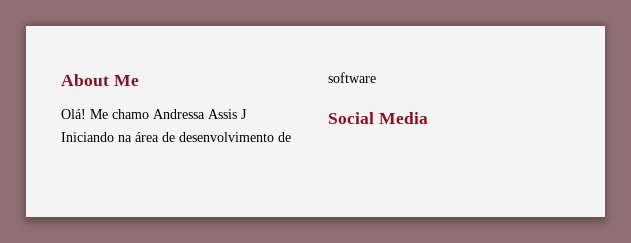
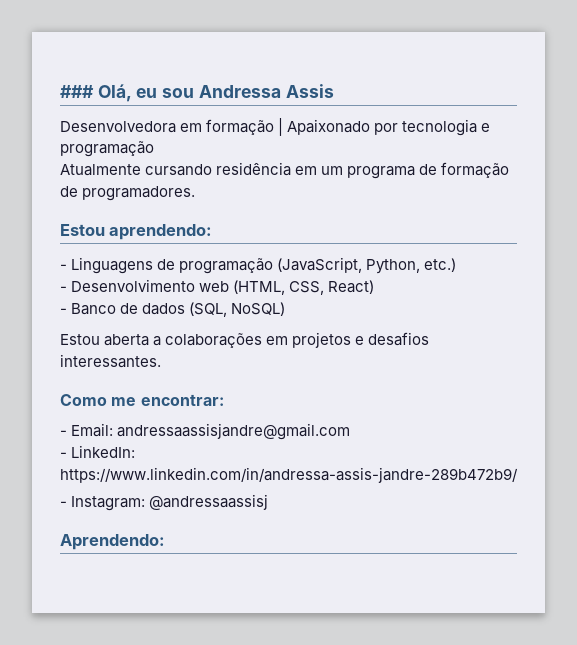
- About Me
- Olá! Me chamo Andressa Assis J
- Iniciando na área de desenvolvimento de software
- Social Media
+ ### Olá, eu sou Andressa Assis
+ Desenvolvedora em formação | Apaixonado por tecnologia e programação
+ Atualmente cursando residência em um programa de formação de programadores.
+ Estou aprendendo:
+ - Linguagens de programação (JavaScript, Python, etc.)
+ - Desenvolvimento web (HTML, CSS, React)
+ - Banco de dados (SQL, NoSQL)
+ Estou aberta a colaborações em projetos e desafios interessantes.
+ Como me encontrar:
+ - Email: andressaassisjandre@gmail.com
+ - LinkedIn: https://www.linkedin.com/in/andressa-assis-jandre-289b472b9/
+ - Instagram: @andressaassisj
+ Aprendendo:

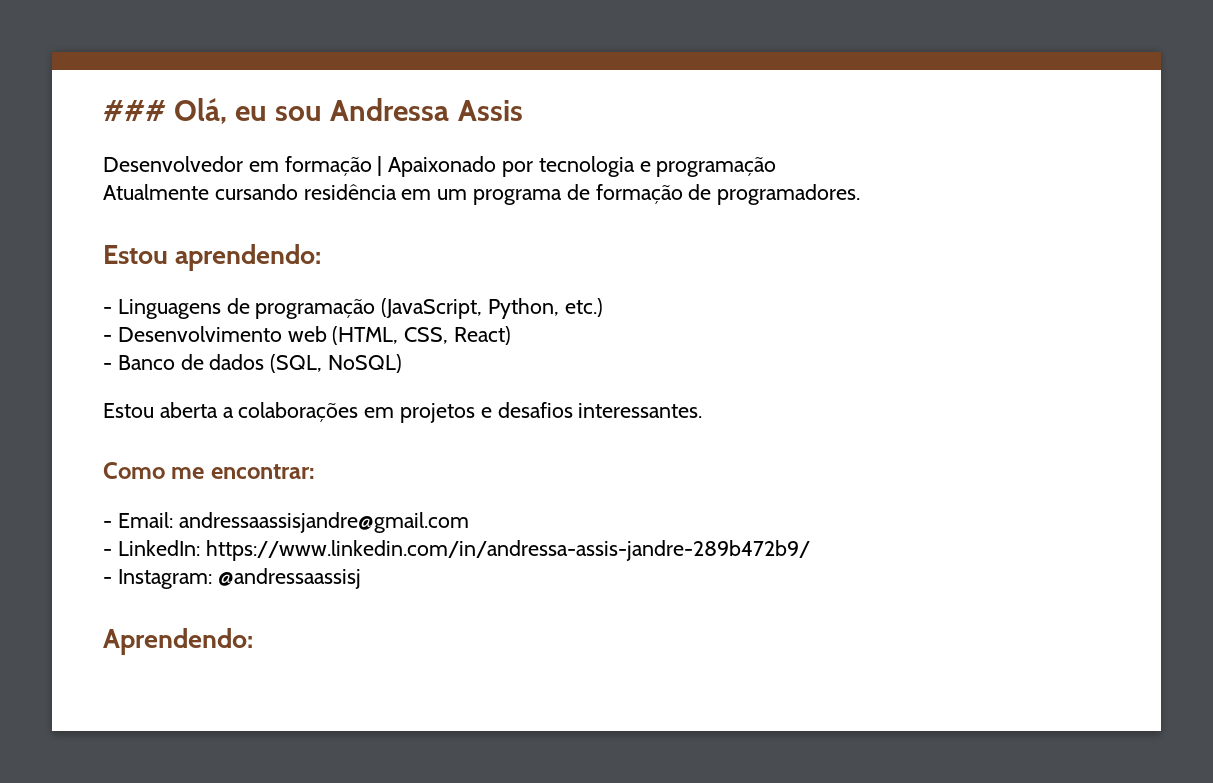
- Desenvolvedora em formação | Apaixonado por tecnologia e programação
+ Desenvolvedor em formação | Apaixonado por tecnologia e programação

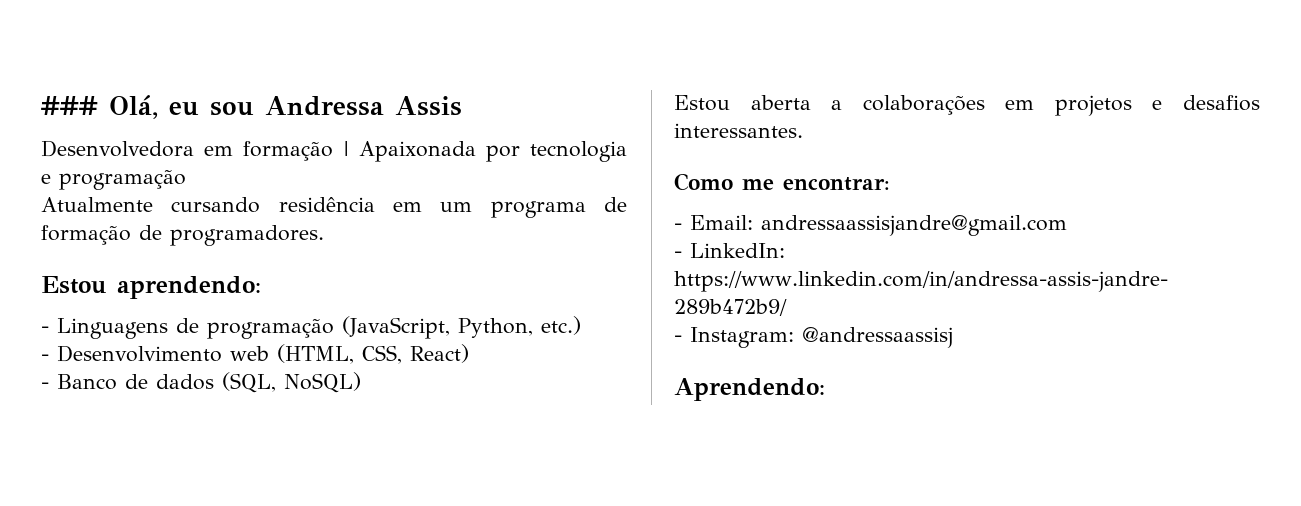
- Desenvolvedor em formação | Apaixonado por tecnologia e programação
+ Desenvolvedora em formação | Apaixonada por tecnologia e programação

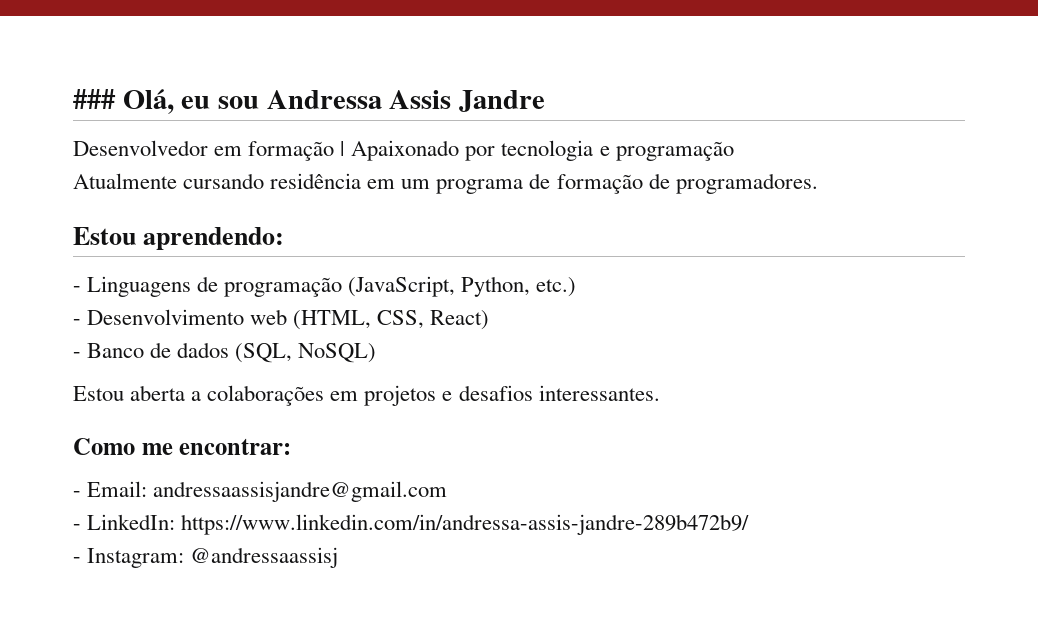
- ### Olá, eu sou Andressa Assis
- Desenvolvedora em formação | Apaixonada por tecnologia e programação
+ ### Olá, eu sou Andressa Assis Jandre
+ Desenvolvedor em formação | Apaixonado por tecnologia e programação
- Aprendendo:

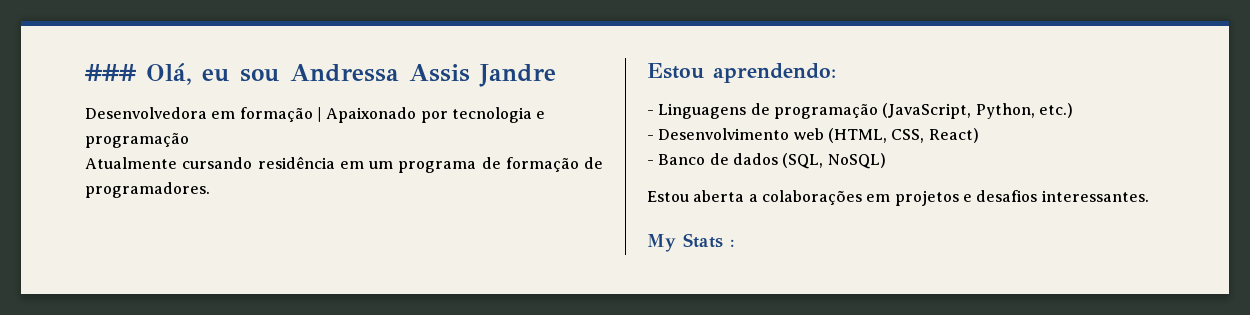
- Desenvolvedor em formação | Apaixonado por tecnologia e programação
+ Desenvolvedora em formação | Apaixonado por tecnologia e programação
- Como me encontrar:
- - Email: andressaassisjandre@gmail.com
- - LinkedIn: https://www.linkedin.com/in/andressa-assis-jandre-289b472b9/
- - Instagram: @andressaassisj
+ My Stats :

